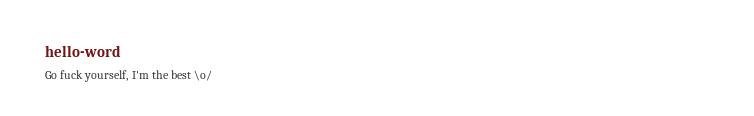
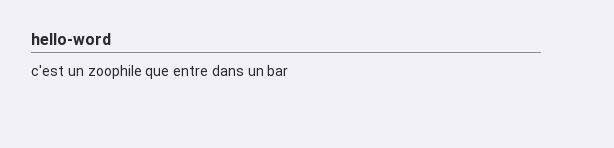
- Go fuck yourself, I'm the best \o/
+ c'est un zoophile que entre dans un bar

